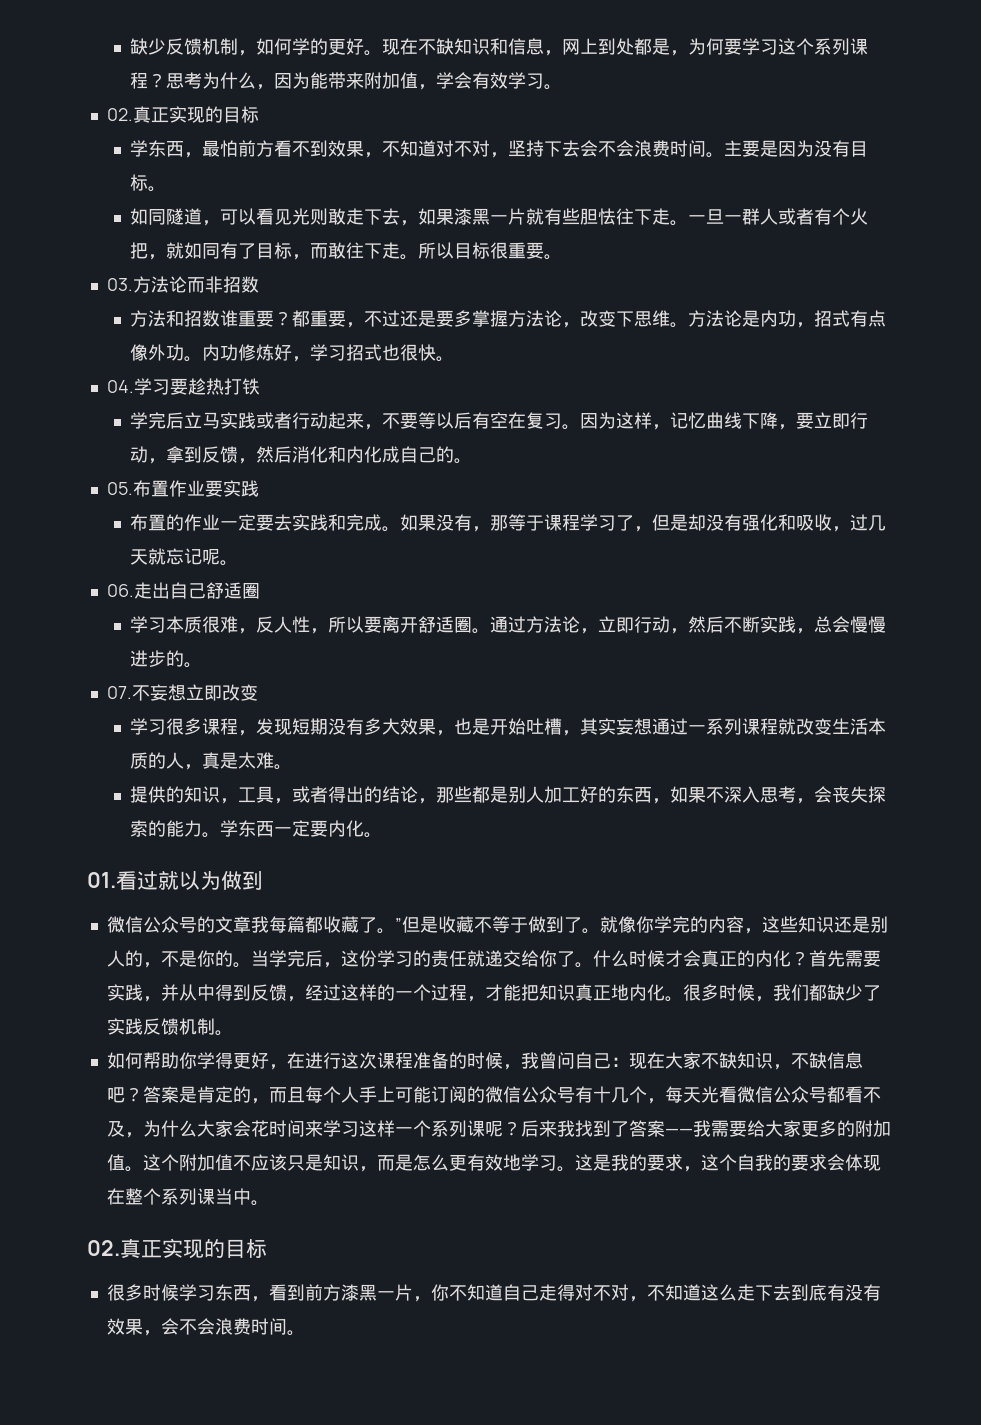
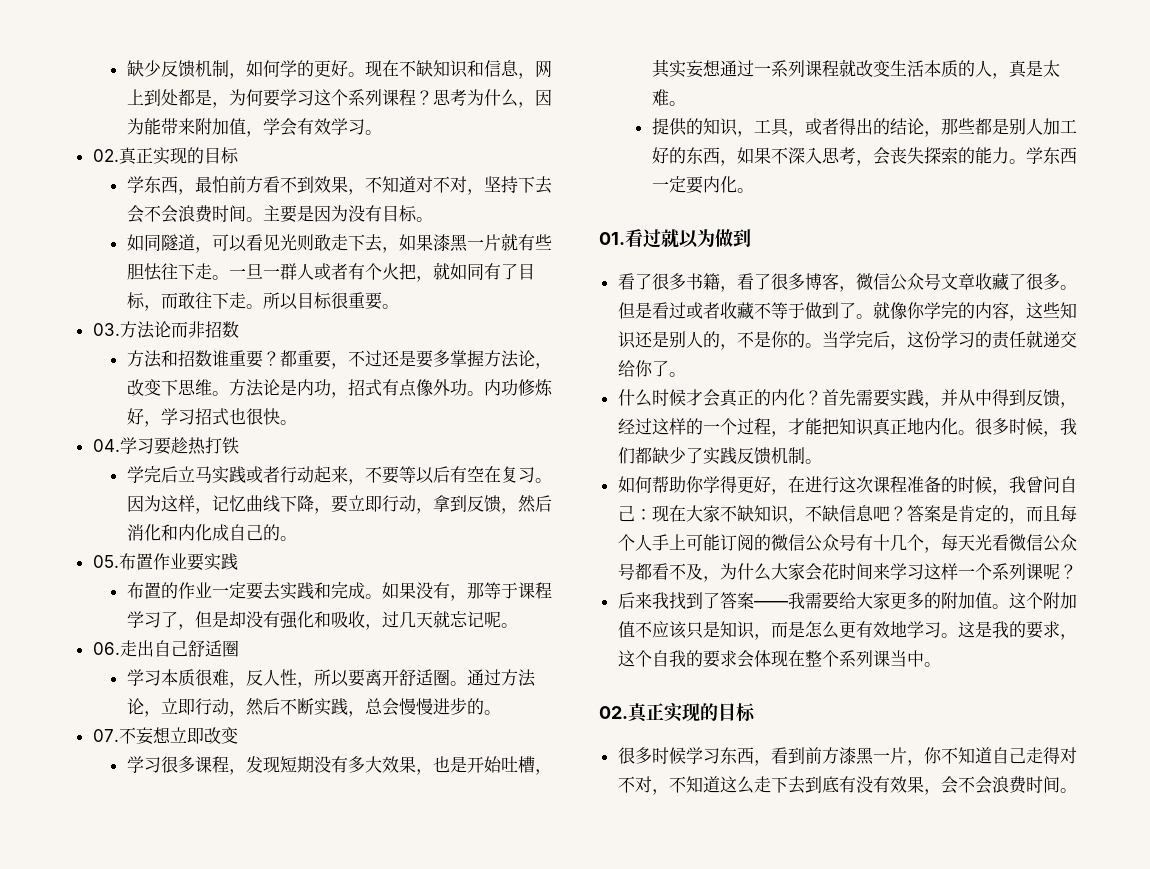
- 微信公众号的文章我每篇都收藏了。”但是收藏不等于做到了。
+ 看了很多书籍，看了很多博客，微信公众号文章收藏了很多。但是看过或者收藏不等于做到了。
- 当学完后，这份学习的责任就递交给你了。什么时候才会真正的内化？
+ 当学完后，这份学习的责任就递交给你了。
+ 什么时候才会真正的内化？
- 答案是肯定的，而且每个人手上可能订阅的微信公众号有十几个，每天光看微信公众号都看不及，为什么大家会花时间来学习这样一个系列课呢？后来我找到了答案——我需要给大家更多的附加值。
+ 答案是肯定的，而且每个人手上可能订阅的微信公众号有十几个，每天光看微信公众号都看不及，为什么大家会花时间来学习这样一个系列课呢？
+ 后来我找到了答案——我需要给大家更多的附加值。

